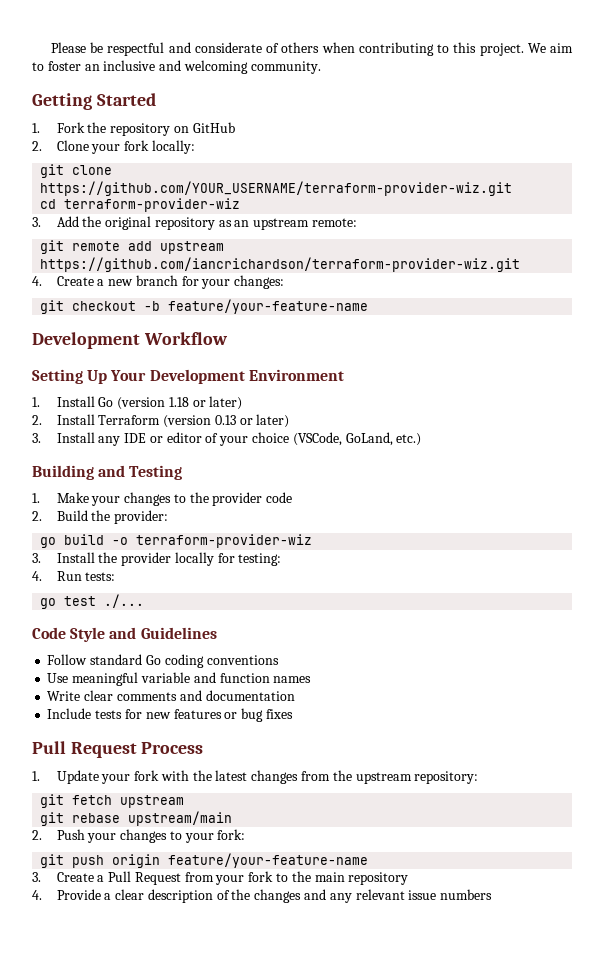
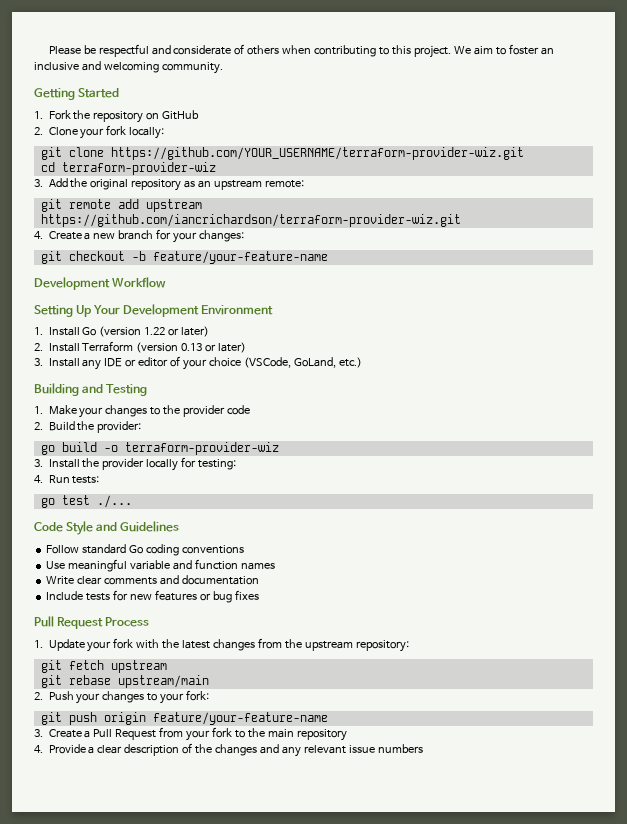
- 1. Install Go (version 1.18 or later)
+ 1. Install Go (version 1.22 or later)

